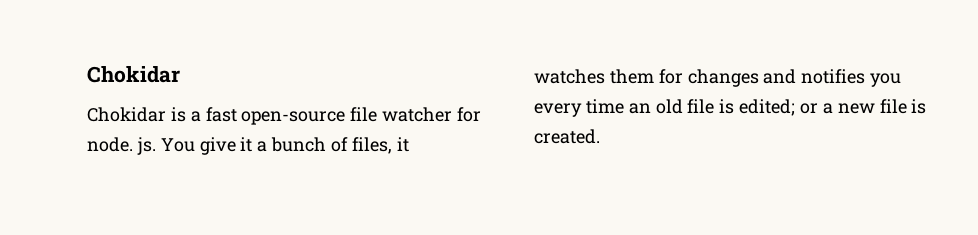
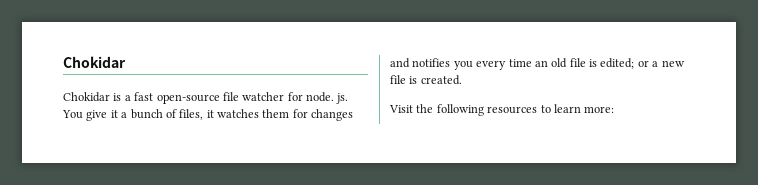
+ Visit the following resources to learn more:

